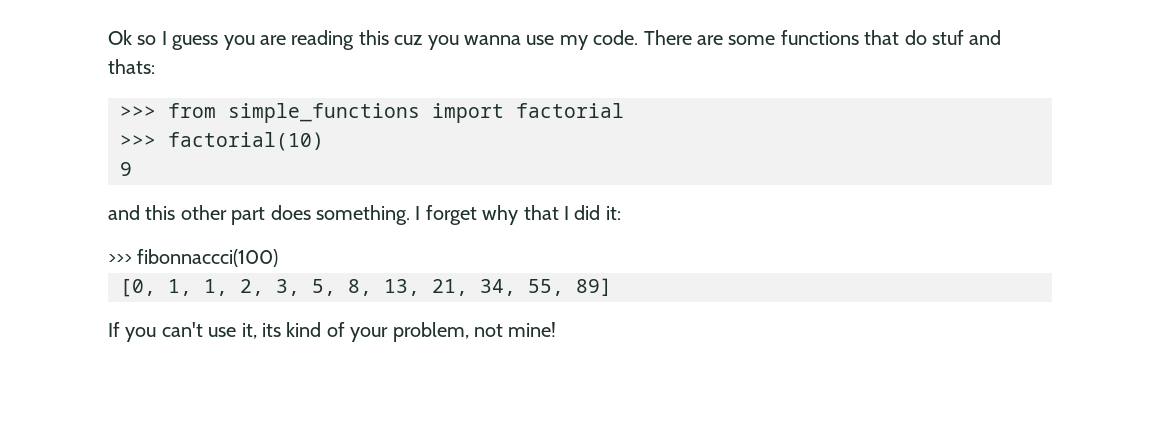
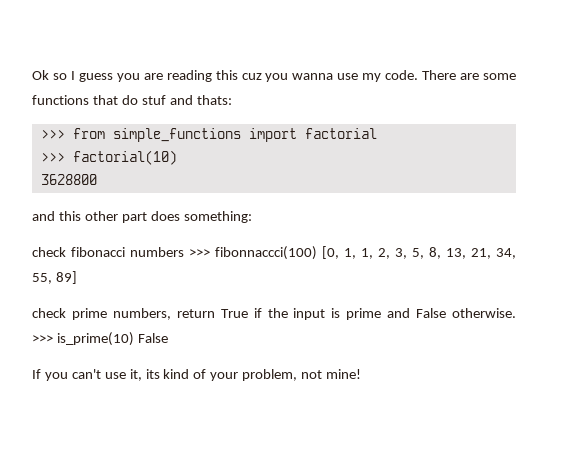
- 9
+ 3628800
- and this other part does something. I forget why that I did it:
- >>> fibonnaccci(100)
- [0, 1, 1, 2, 3, 5, 8, 13, 21, 34, 55, 89]
+ and this other part does something:
+ check fibonacci numbers >>> fibonnaccci(100) [0, 1, 1, 2, 3, 5, 8, 13, 21, 34, 55, 89]
+ check prime numbers, return True if the input is prime and False otherwise. >>> is_prime(10) False

